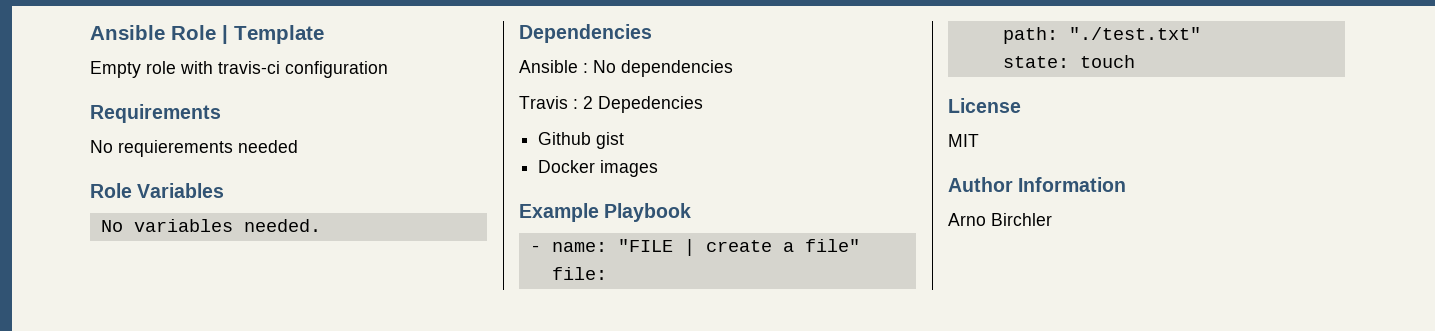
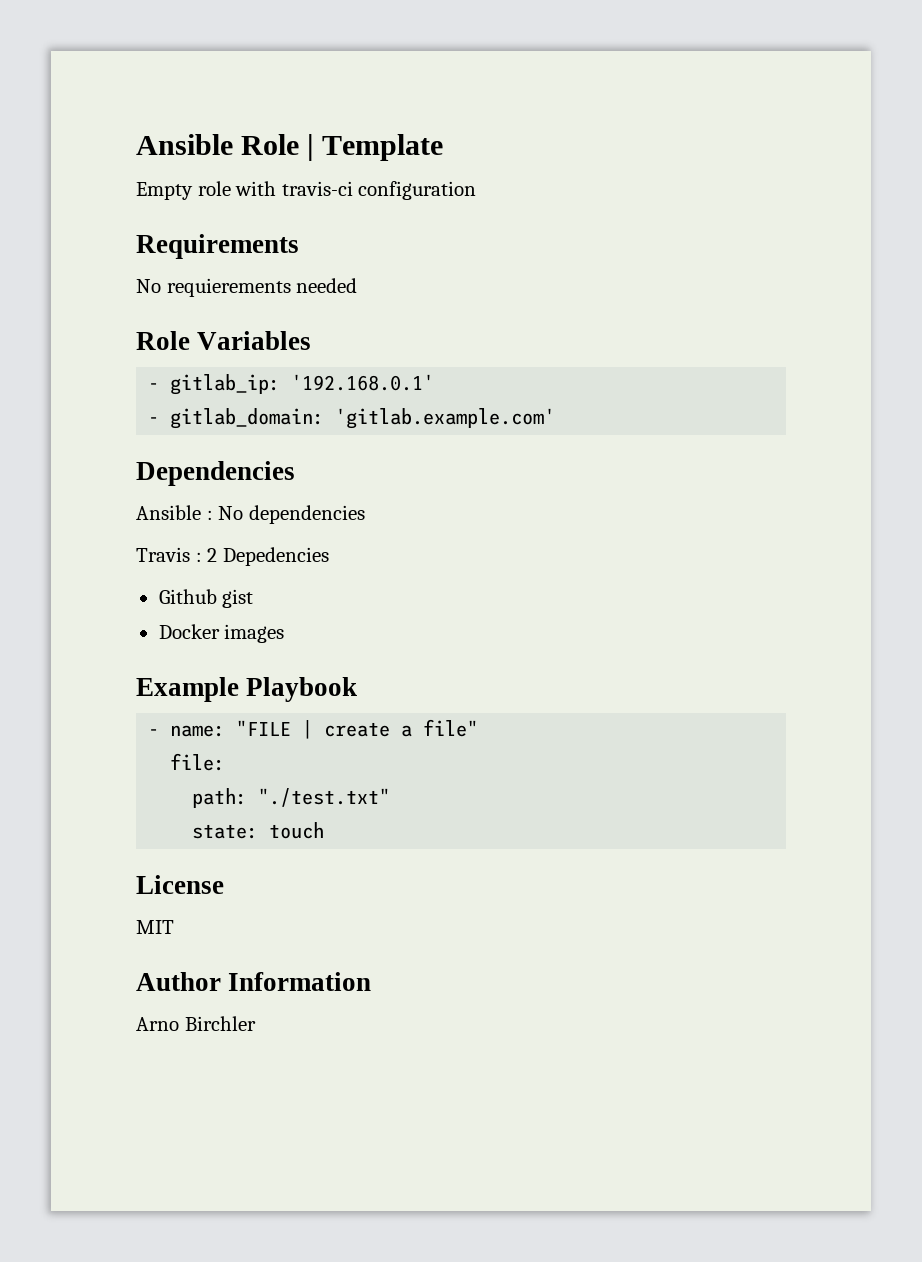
- No variables needed.
+ - gitlab_ip: '192.168.0.1'
+ - gitlab_domain: 'gitlab.example.com'

